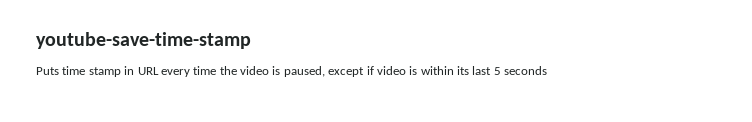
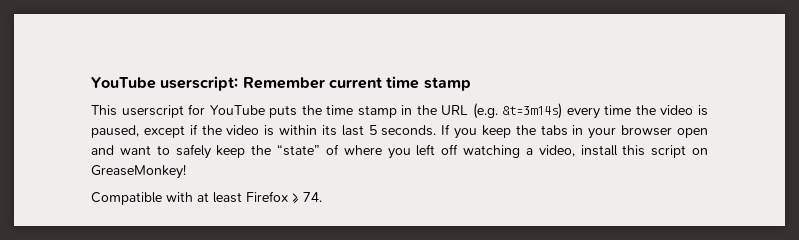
- youtube-save-time-stamp
- Puts time stamp in URL every time the video is paused, except if video is within its last 5 seconds
+ YouTube userscript: Remember current time stamp
+ This userscript for YouTube puts the time stamp in the URL (e.g. &t=3m14s) every time the video is paused, except if the video is within its last 5 seconds. If you keep the tabs in your browser open and want to safely keep the “state” of where you left off watching a video, install this script on GreaseMonkey!
+ Compatible with at least Firefox ≥ 74.

